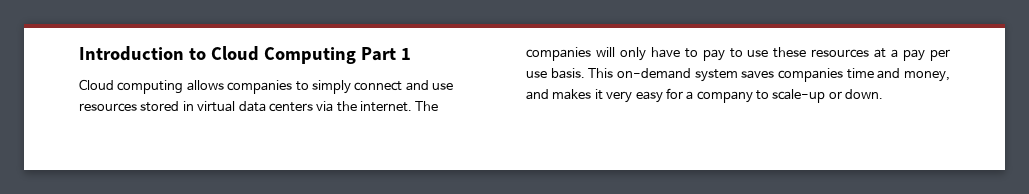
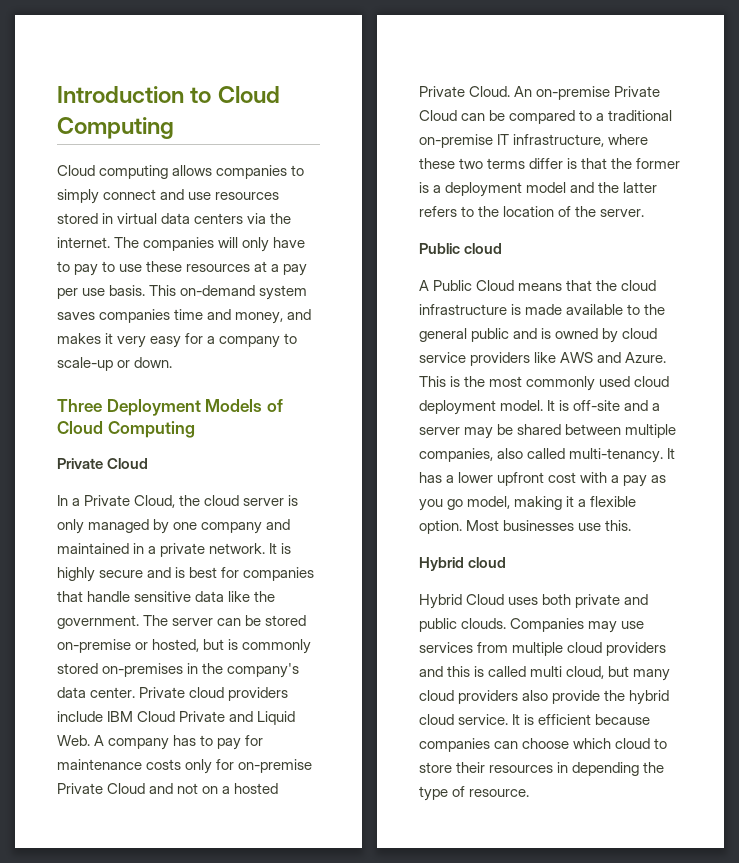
- Introduction to Cloud Computing Part 1
+ Introduction to Cloud Computing
+ Three Deployment Models of Cloud Computing
+ Private Cloud
+ In a Private Cloud, the cloud server is only managed by one company and maintained in a private network. It is highly secure and is best for companies that handle sensitive data like the government. The server can be stored on-premise or hosted, but is commonly stored on-premises in the company's data center. Private cloud providers include IBM Cloud Private and Liquid Web. A company has to pay for maintenance costs only for on-premise Private Cloud and not on a hosted Private Cloud. An on-premise Private Cloud can be compared to a traditional on-premise IT infrastructure, where these two terms differ is that the former is a deployment model and the latter refers to the location of the server.
+ Public cloud
+ A Public Cloud means that the cloud infrastructure is made available to the general public and is owned by cloud service providers like AWS and Azure. This is the most commonly used cloud deployment model. It is off-site and a server may be shared between multiple companies, also called multi-tenancy. It has a lower upfront cost with a pay as you go model, making it a flexible option. Most businesses use this.
+ Hybrid cloud
+ Hybrid Cloud uses both private and public clouds. Companies may use services from multiple cloud providers and this is called multi cloud, but many cloud providers also provide the hybrid cloud service. It is efficient because companies can choose which cloud to store their resources in depending the type of resource.

